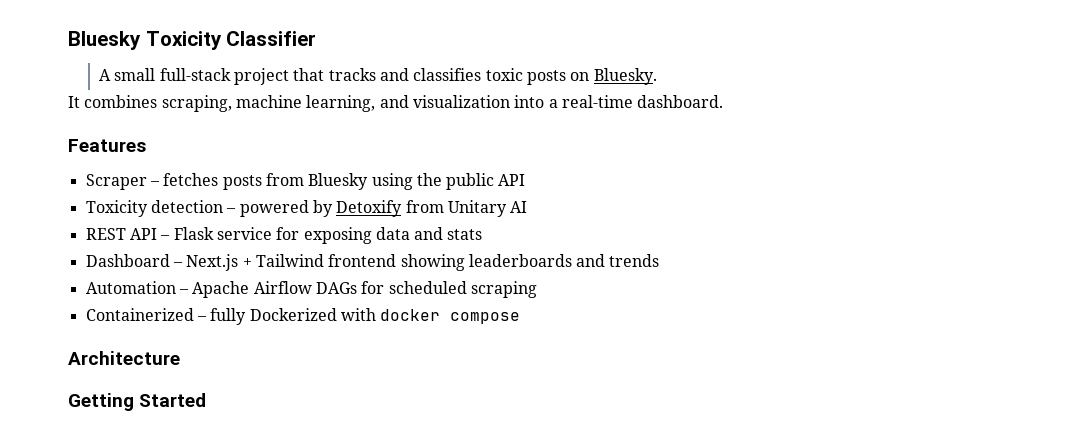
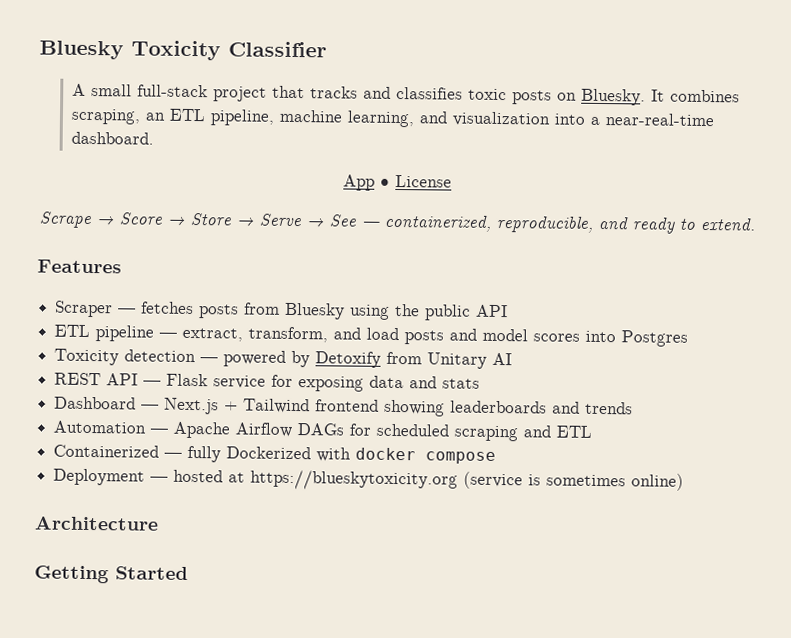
- A small full-stack project that tracks and classifies toxic posts on Bluesky.
- It combines scraping, machine learning, and visualization into a real-time dashboard.
+ A small full-stack project that tracks and classifies toxic posts on Bluesky. It combines scraping, an ETL pipeline, machine learning, and visualization into a near‑real‑time dashboard.
+ App • License
+ Scrape → Score → Store → Serve → See — containerized, reproducible, and ready to extend.
- Scraper – fetches posts from Bluesky using the public API
+ Scraper — fetches posts from Bluesky using the public API
+ ETL pipeline — extract, transform, and load posts and model scores into Postgres
- Toxicity detection – powered by Detoxify from Unitary AI
+ Toxicity detection — powered by Detoxify from Unitary AI
- REST API – Flask service for exposing data and stats
+ REST API — Flask service for exposing data and stats
- Dashboard – Next.js + Tailwind frontend showing leaderboards and trends
+ Dashboard — Next.js + Tailwind frontend showing leaderboards and trends
- Automation – Apache Airflow DAGs for scheduled scraping
+ Automation — Apache Airflow DAGs for scheduled scraping and ETL
- Containerized – fully Dockerized with docker compose
+ Containerized — fully Dockerized with docker compose
+ Deployment — hosted at https://blueskytoxicity.org (service is sometimes online)

